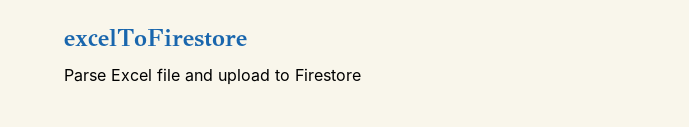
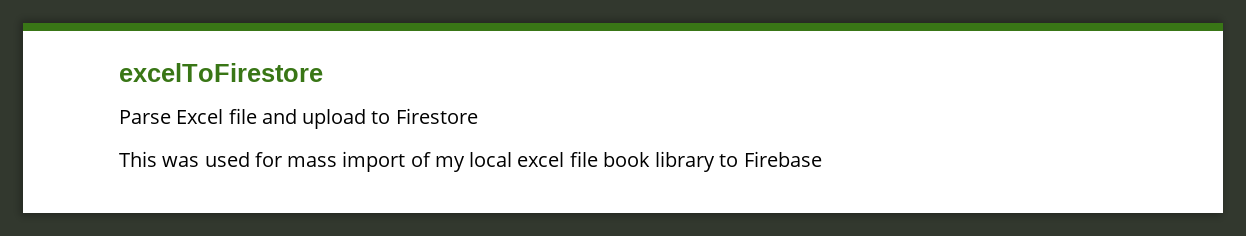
+ This was used for mass import of my local excel file book library to Firebase

